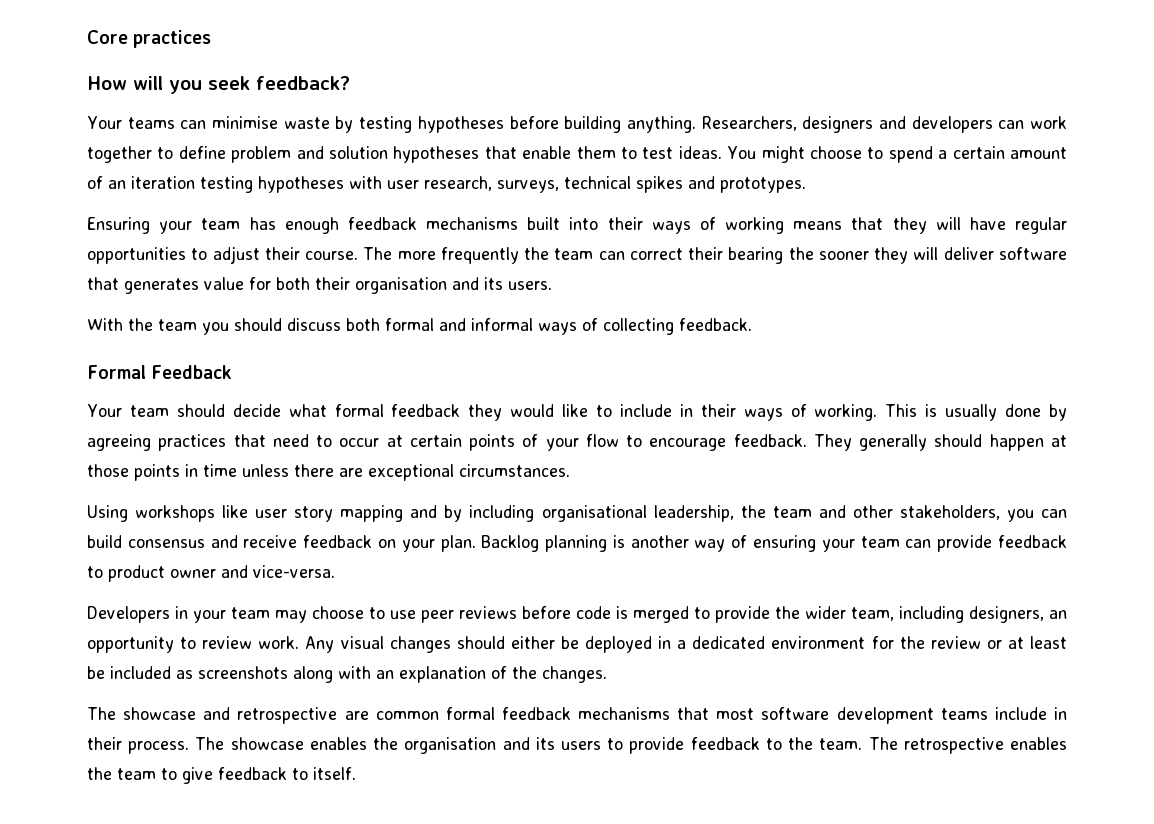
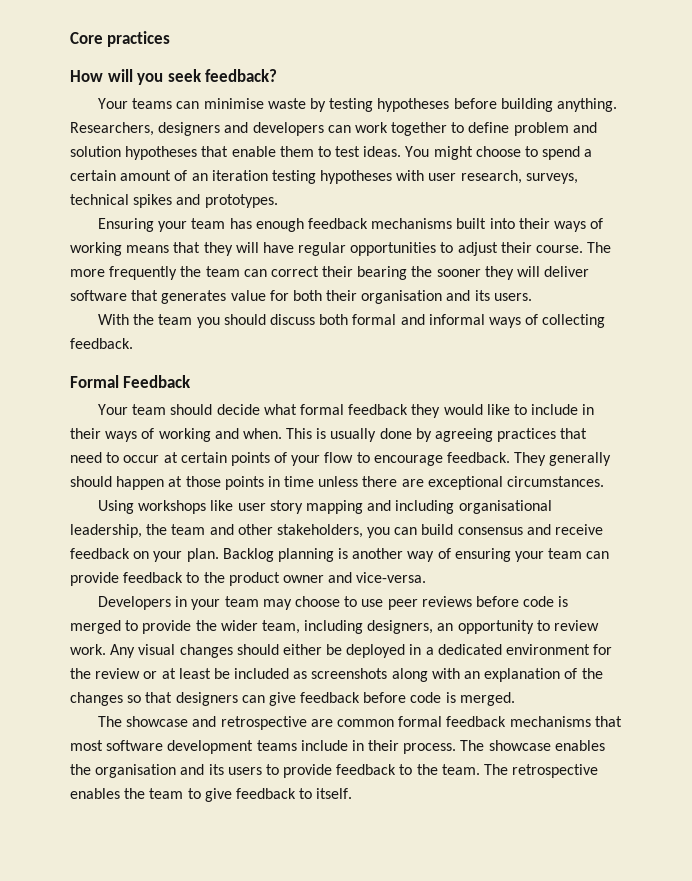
- Your team should decide what formal feedback they would like to include in their ways of working.
+ Your team should decide what formal feedback they would like to include in their ways of working and when.
- Using workshops like user story mapping and by including organisational leadership, the team and other stakeholders, you can build consensus and receive feedback on your plan.
+ Using workshops like user story mapping and including organisational leadership, the team and other stakeholders, you can build consensus and receive feedback on your plan.
- Backlog planning is another way of ensuring your team can provide feedback to product owner and vice-versa.
+ Backlog planning is another way of ensuring your team can provide feedback to the product owner and vice-versa.
- Any visual changes should either be deployed in a dedicated environment for the review or at least be included as screenshots along with an explanation of the changes.
+ Any visual changes should either be deployed in a dedicated environment for the review or at least be included as screenshots along with an explanation of the changes so that designers can give feedback before code is merged.

